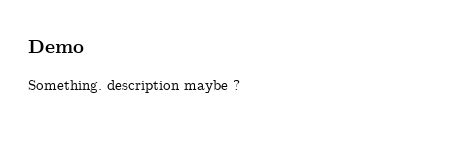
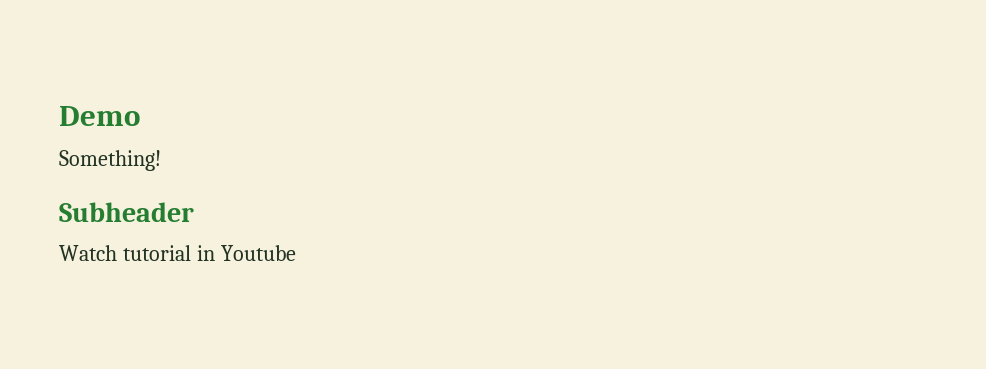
- Something. description maybe ?
+ Something!
+ Subheader
+ Watch tutorial in Youtube

